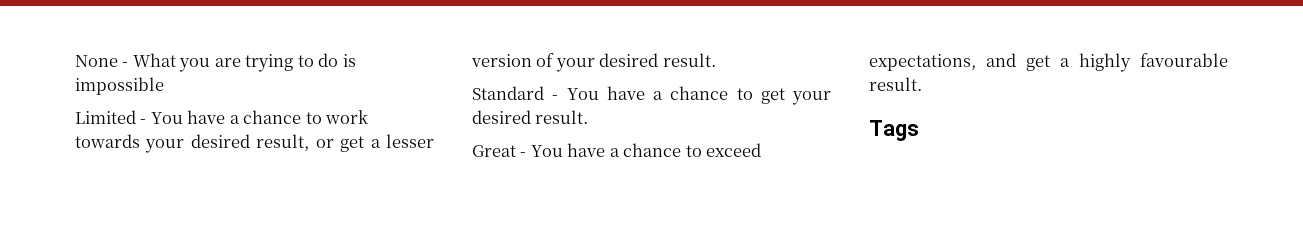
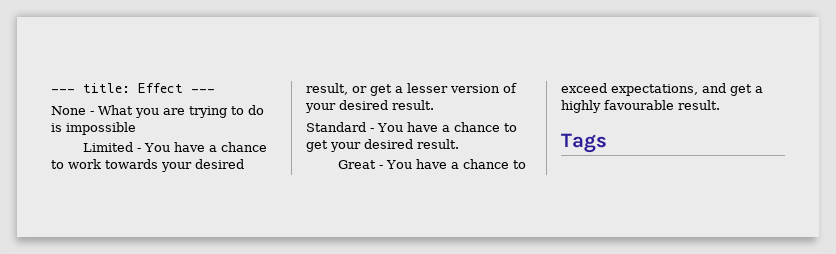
+ --- title: Effect ---

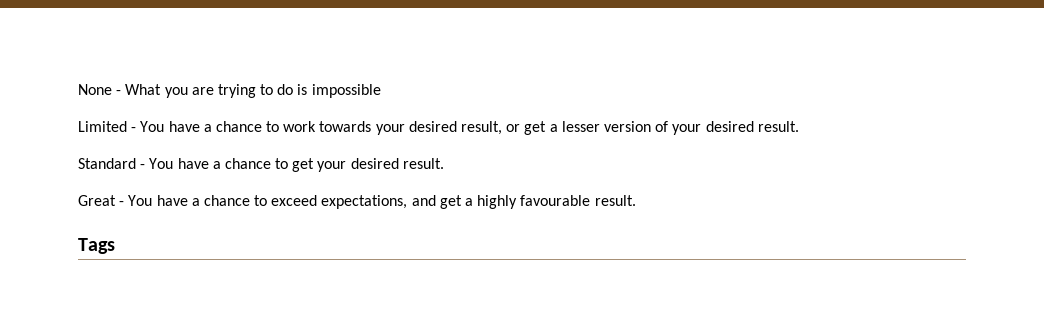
- --- title: Effect ---

